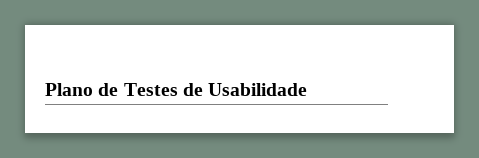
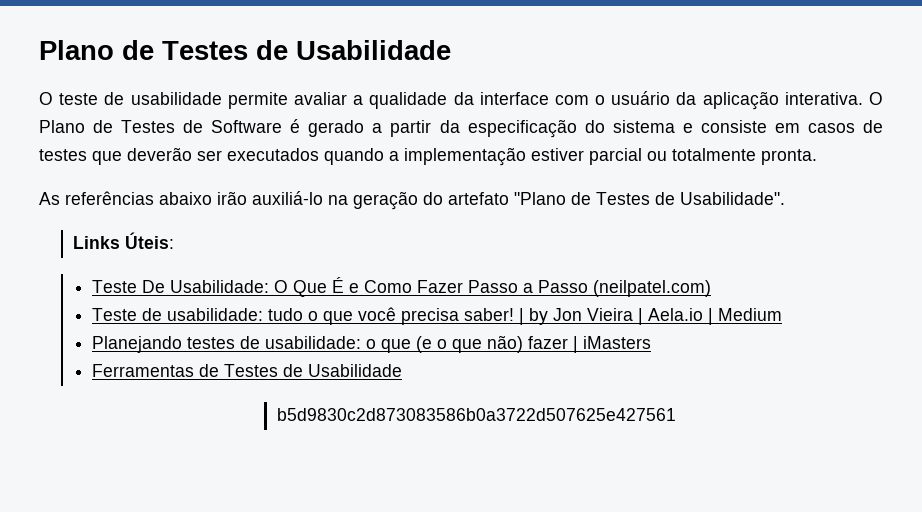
+ O teste de usabilidade permite avaliar a qualidade da interface com o usuário da aplicação interativa. O Plano de Testes de Software é gerado a partir da especificação do sistema e consiste em casos de testes que deverão ser executados quando a implementação estiver parcial ou totalmente pronta.
+ As referências abaixo irão auxiliá-lo na geração do artefato "Plano de Testes de Usabilidade".
+ Links Úteis:
+ Teste De Usabilidade: O Que É e Como Fazer Passo a Passo (neilpatel.com)
+ Teste de usabilidade: tudo o que você precisa saber! | by Jon Vieira | Aela.io | Medium
+ Planejando testes de usabilidade: o que (e o que não) fazer | iMasters
+ Ferramentas de Testes de Usabilidade
+ b5d9830c2d873083586b0a3722d507625e427561

